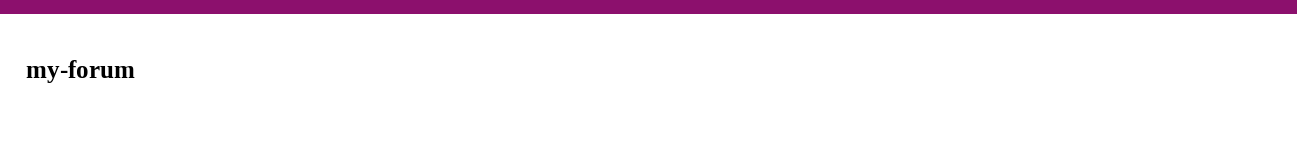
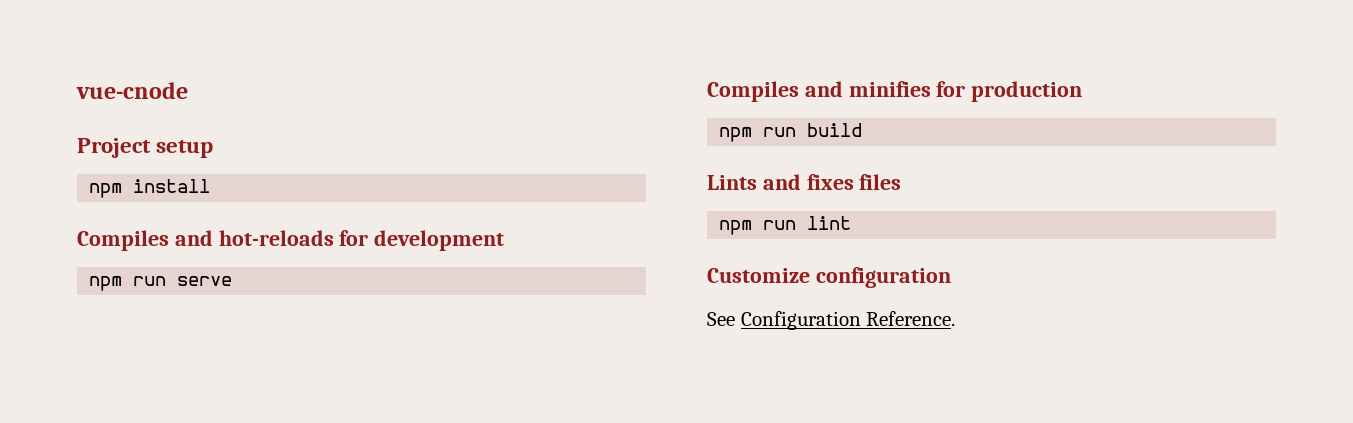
- my-forum
+ vue-cnode
+ Project setup
+ npm install
+ Compiles and hot-reloads for development
+ npm run serve
+ Compiles and minifies for production
+ npm run build
+ Lints and fixes files
+ npm run lint
+ Customize configuration
+ See Configuration Reference.

